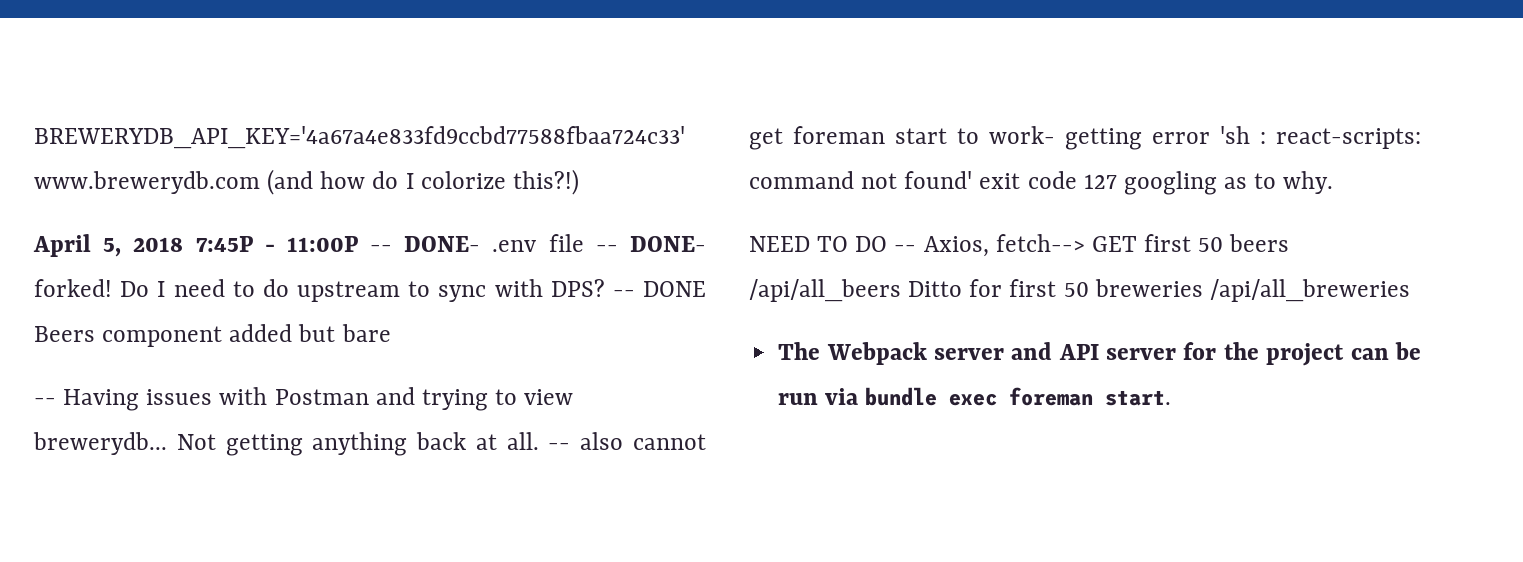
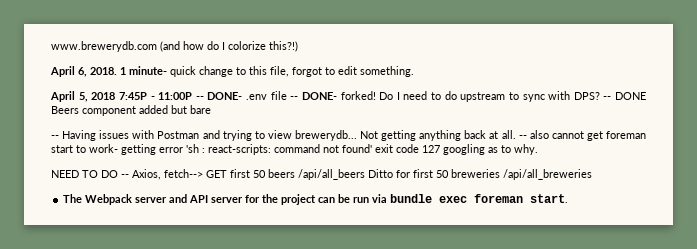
- BREWERYDB_API_KEY='4a67a4e833fd9ccbd77588fbaa724c33' www.brewerydb.com (and how do I colorize this?!)
+ www.brewerydb.com (and how do I colorize this?!)
+ April 6, 2018. 1 minute- quick change to this file, forgot to edit something.

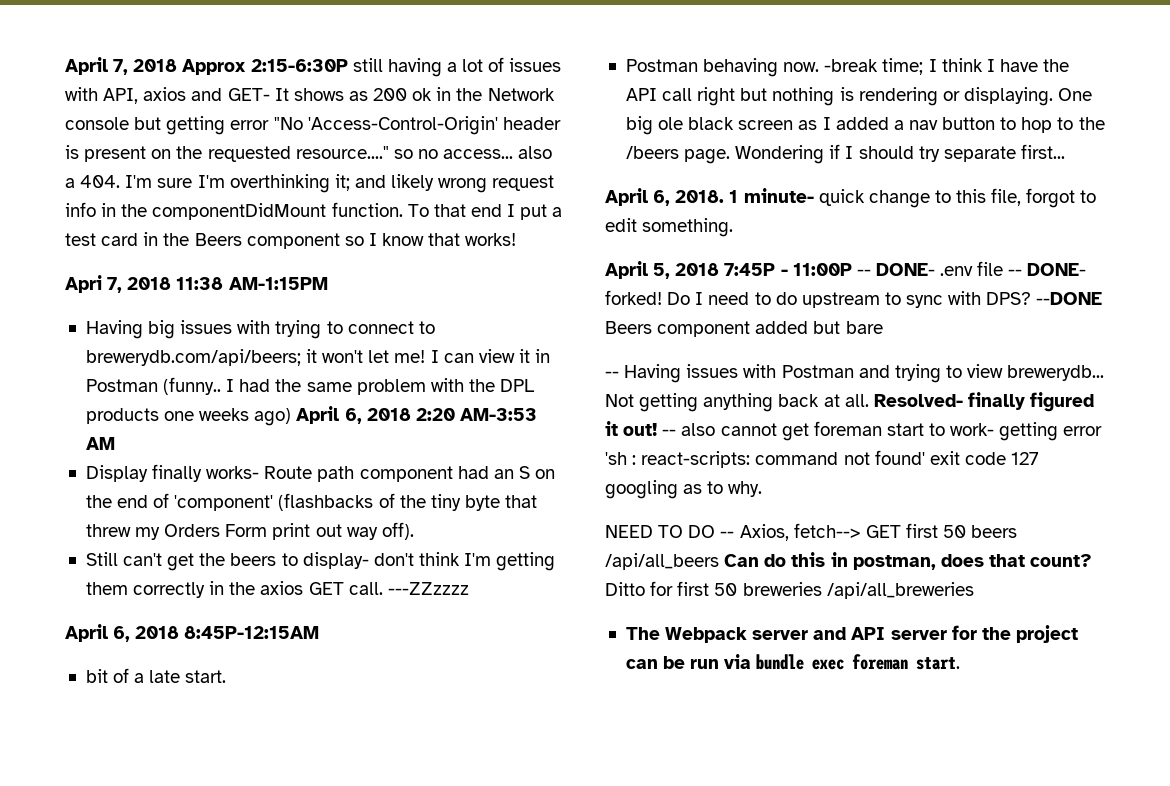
- www.brewerydb.com (and how do I colorize this?!)
+ April 7, 2018 Approx 2:15-6:30P still having a lot of issues with API, axios and GET- It shows as 200 ok in the Network console but getting error "No 'Access-Control-Origin' header is present on the requested resource...." so no access... also a 404. I'm sure I'm overthinking it; and likely wrong request info in the componentDidMount function. To that end I put a test card in the Beers component so I know that works!
+ Apri 7, 2018 11:38 AM-1:15PM
+ Having big issues with trying to connect to brewerydb.com/api/beers; it won't let me! I can view it in Postman (funny.. I had the same problem with the DPL products one weeks ago) April 6, 2018 2:20 AM-3:53 AM
+ Display finally works- Route path component had an S on the end of 'component' (flashbacks of the tiny byte that threw my Orders Form print out way off).
+ Still can't get the beers to display- don't think I'm getting them correctly in the axios GET call. ---ZZzzzz
+ April 6, 2018 8:45P-12:15AM
+ bit of a late start.
+ Postman behaving now. -break time; I think I have the API call right but nothing is rendering or displaying. One big ole black screen as I added a nav button to hop to the /beers page. Wondering if I should try separate first...
- -- DONE Beers component added but bare
+ --DONE Beers component added but bare
+ Resolved- finally figured it out!
- NEED TO DO -- Axios, fetch--> GET first 50 beers /api/all_beers Ditto for first 50 breweries /api/all_breweries
+ NEED TO DO -- Axios, fetch--> GET first 50 beers /api/all_beers Can do this in postman, does that count? Ditto for first 50 breweries /api/all_breweries

